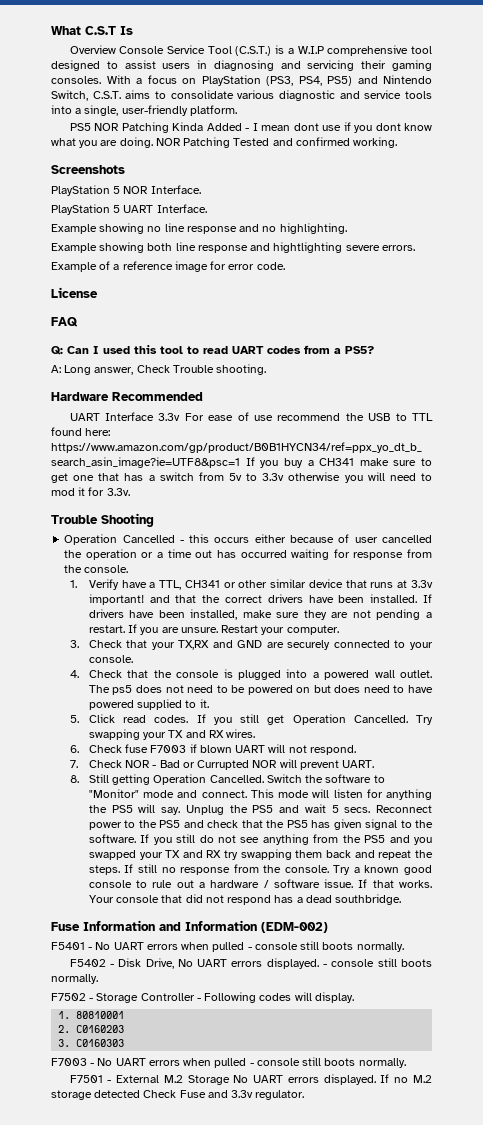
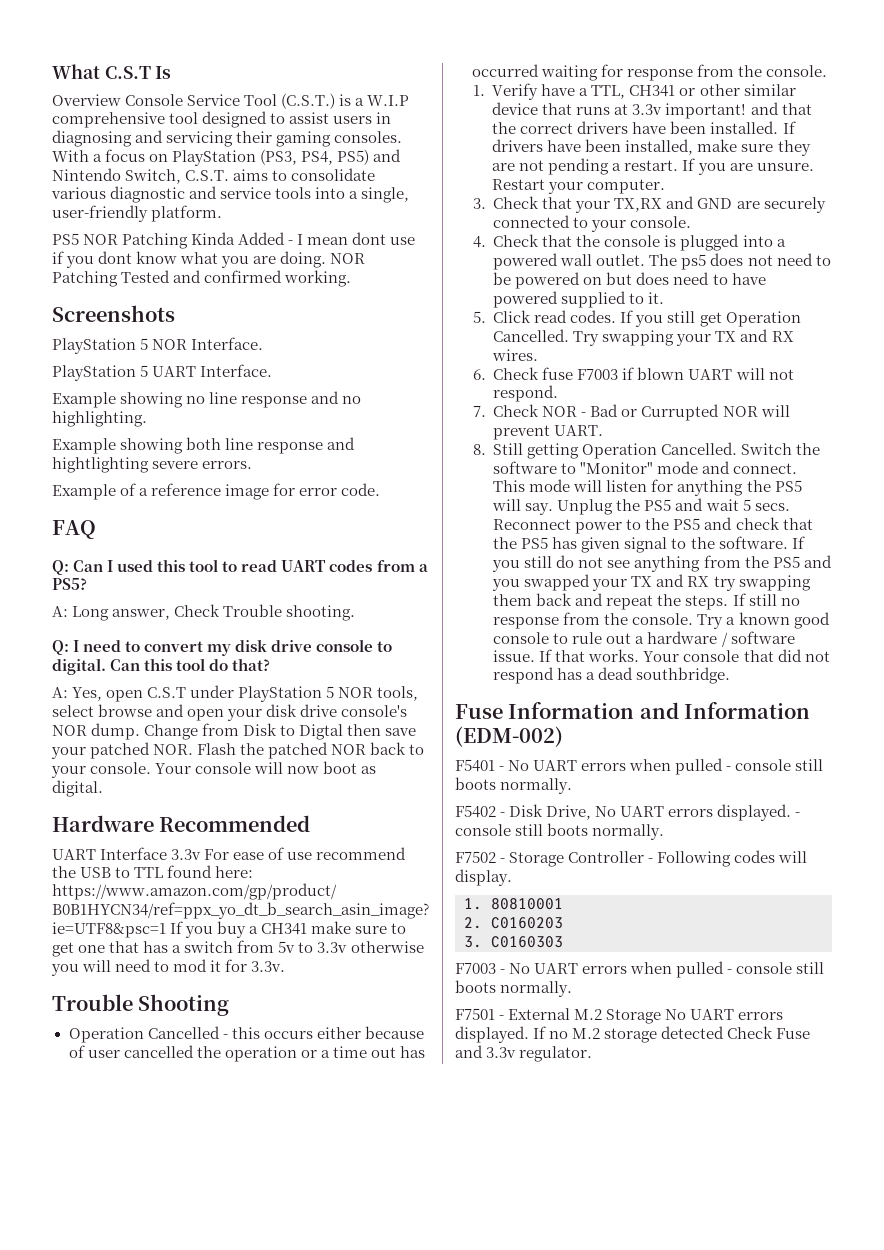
- License
+ Q: I need to convert my disk drive console to digital. Can this tool do that?
+ A: Yes, open C.S.T under PlayStation 5 NOR tools, select browse and open your disk drive console's NOR dump. Change from Disk to Digtal then save your patched NOR. Flash the patched NOR back to your console. Your console will now boot as digital.

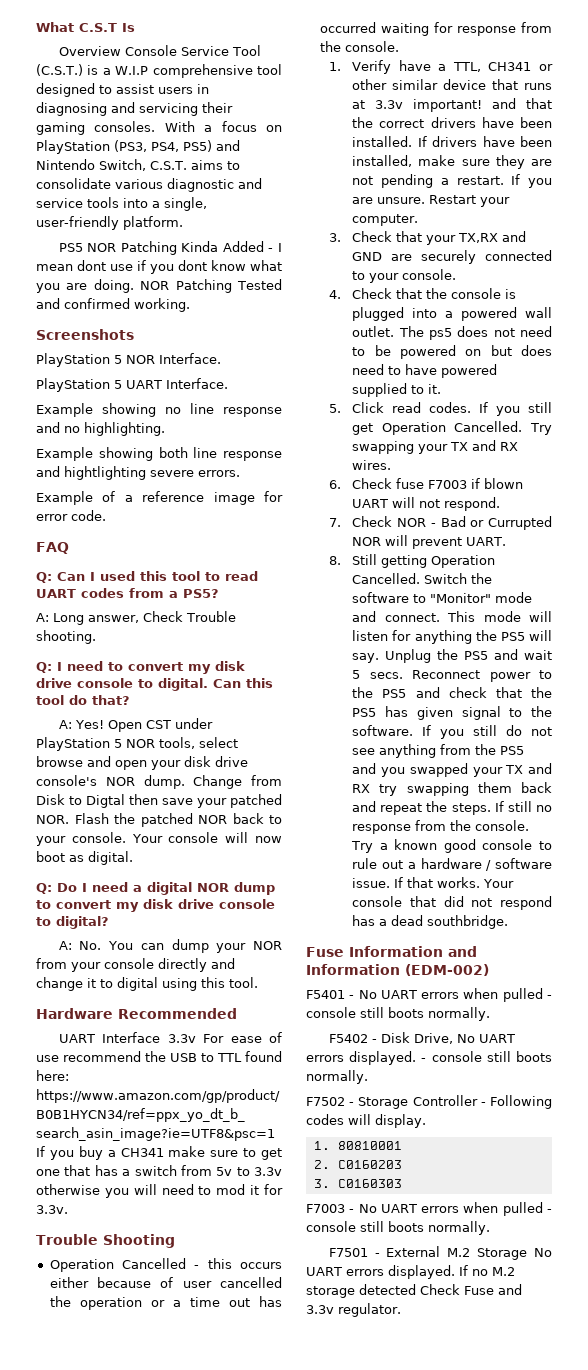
- A: Yes, open C.S.T under PlayStation 5 NOR tools, select browse and open your disk drive console's NOR dump.
+ A: Yes! Open CST under PlayStation 5 NOR tools, select browse and open your disk drive console's NOR dump.
+ Q: Do I need a digital NOR dump to convert my disk drive console to digital?
+ A: No. You can dump your NOR from your console directly and change it to digital using this tool.

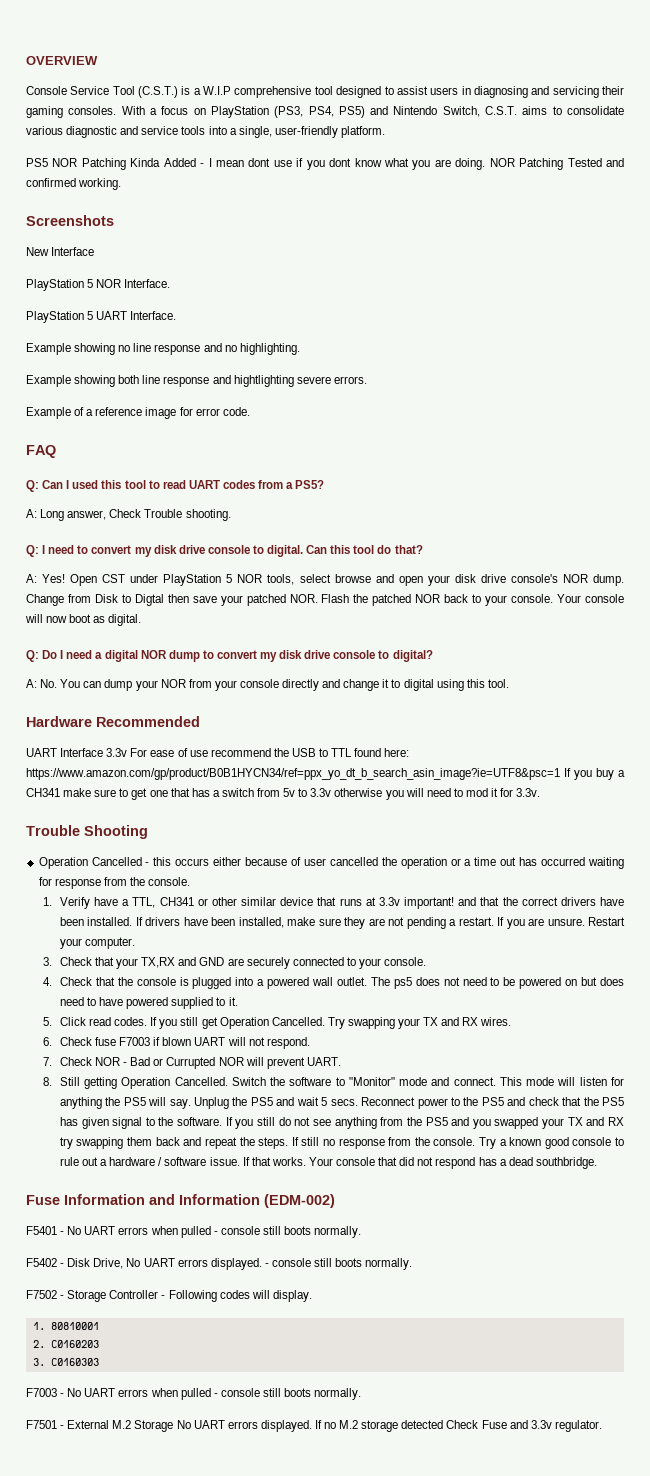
- What C.S.T Is
- Overview Console Service Tool (C.S.T.) is a W.I.P comprehensive tool designed to assist users in diagnosing and servicing their gaming consoles.
+ OVERVIEW
+ Console Service Tool (C.S.T.) is a W.I.P comprehensive tool designed to assist users in diagnosing and servicing their gaming consoles.
+ New Interface

